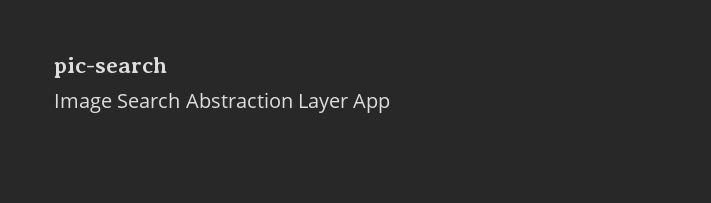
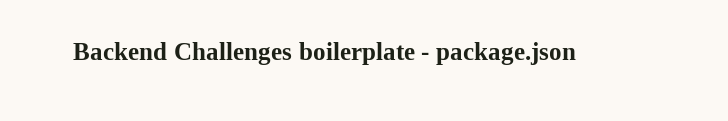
- pic-search
- Image Search Abstraction Layer App
+ Backend Challenges boilerplate - package.json

